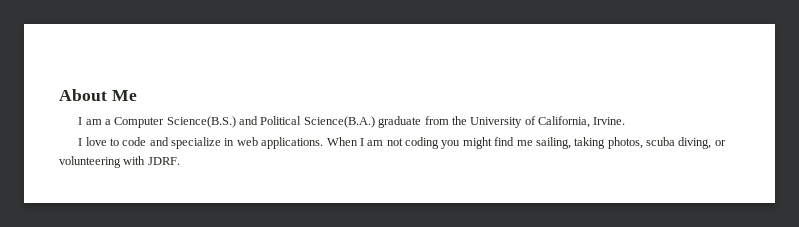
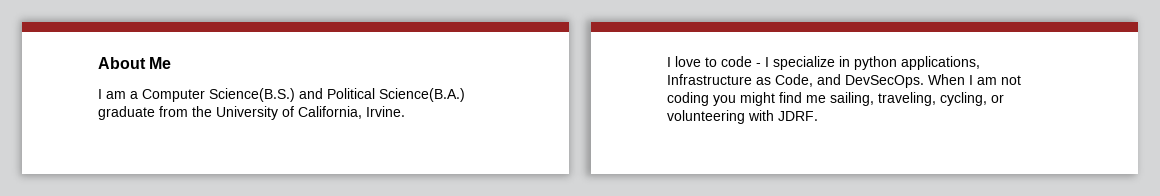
- I love to code and specialize in web applications.
+ I love to code - I specialize in python applications, Infrastructure as Code, and DevSecOps.
- When I am not coding you might find me sailing, taking photos, scuba diving, or volunteering with JDRF.
+ When I am not coding you might find me sailing, traveling, cycling, or volunteering with JDRF.

